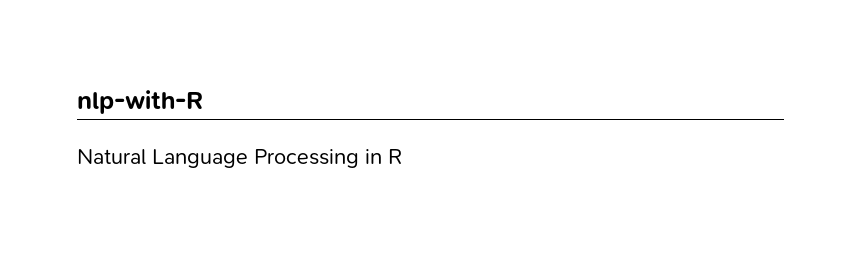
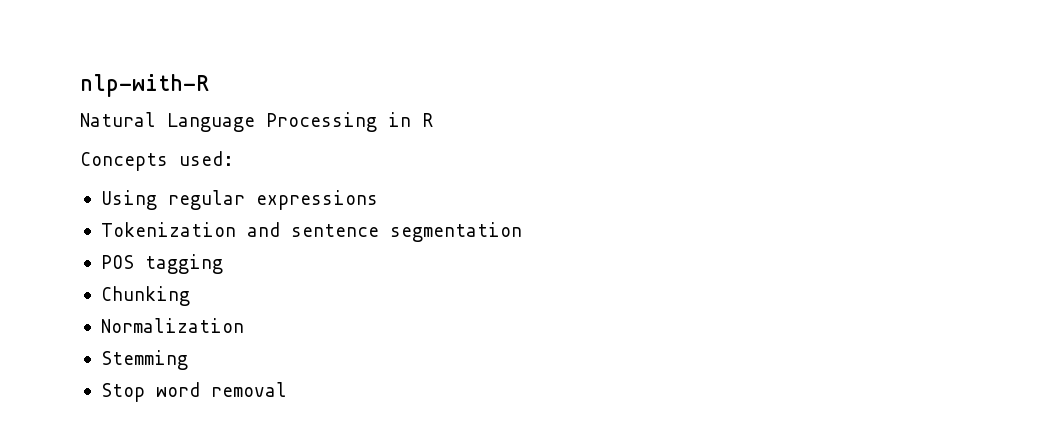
+ Concepts used:
+ Using regular expressions
+ Tokenization and sentence segmentation
+ POS tagging
+ Chunking
+ Normalization
+ Stemming
+ Stop word removal

